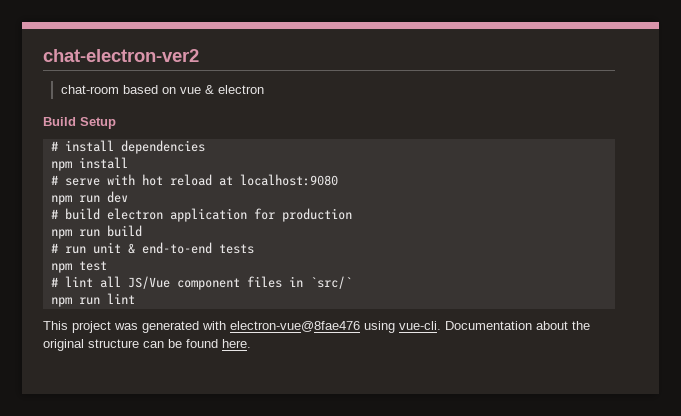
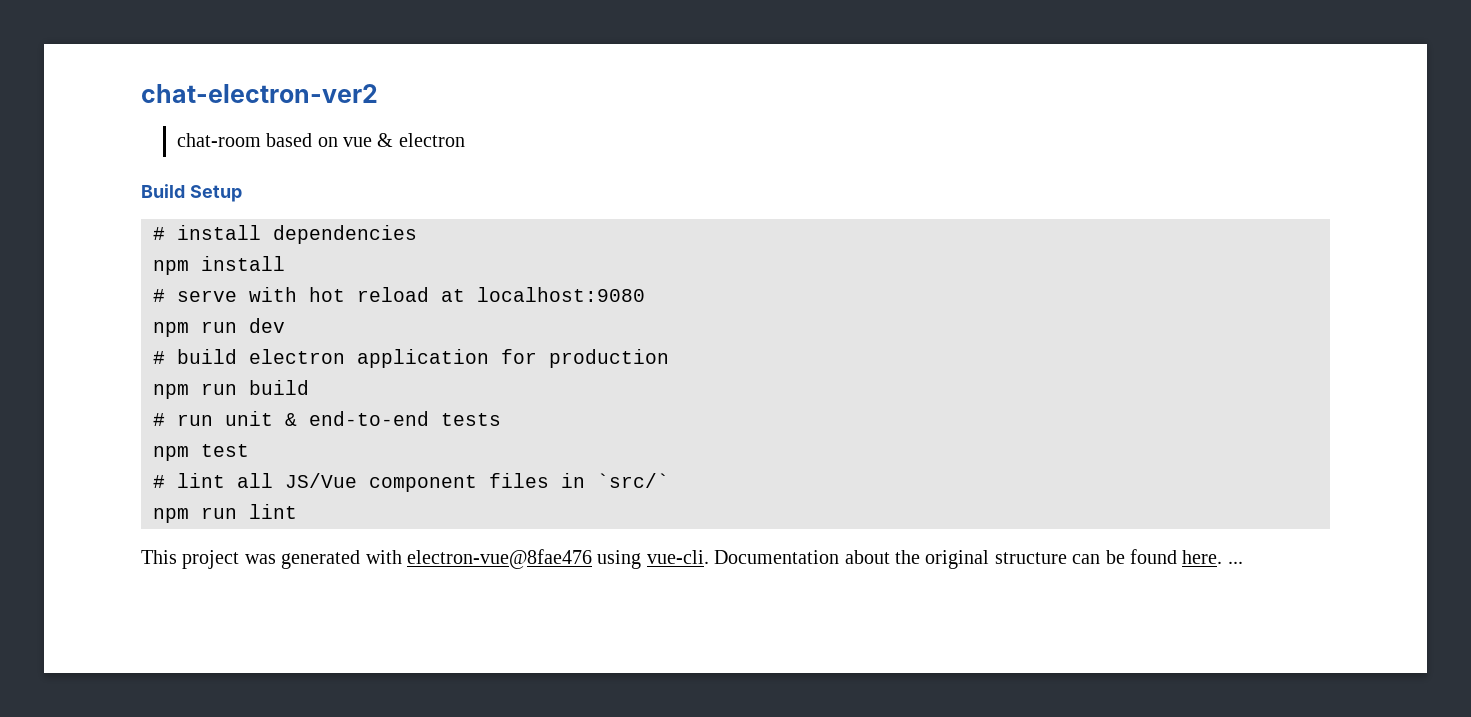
- Documentation about the original structure can be found here.
+ Documentation about the original structure can be found here. ...

